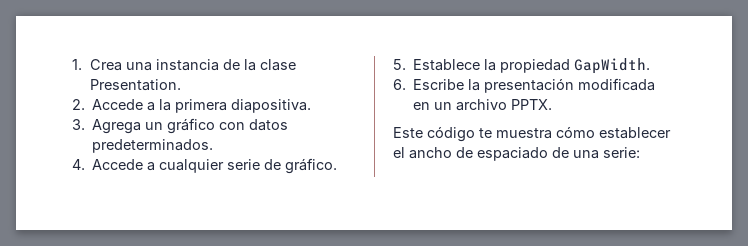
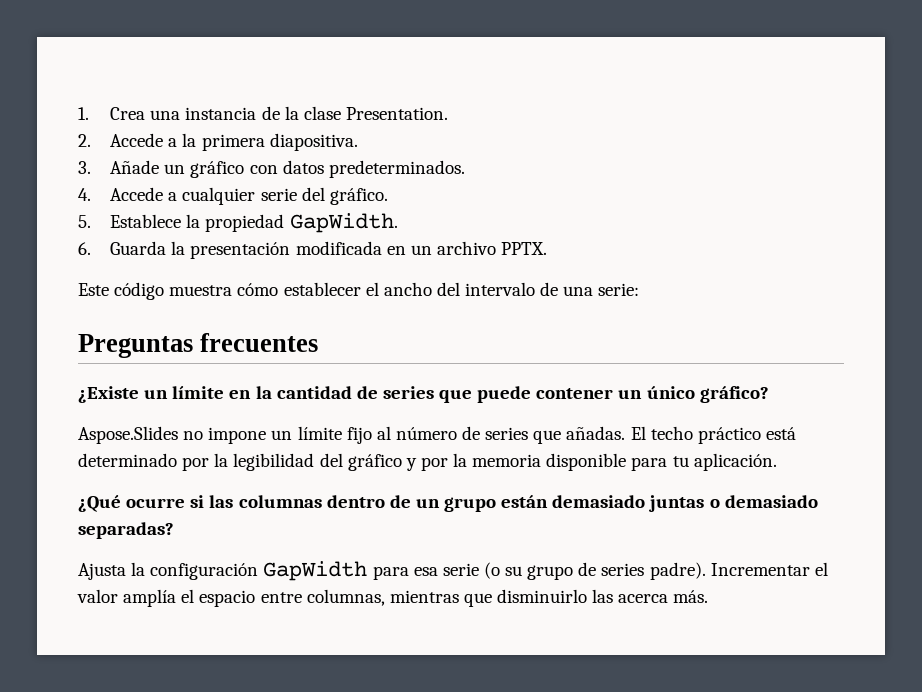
- 3. Agrega un gráfico con datos predeterminados.
+ 3. Añade un gráfico con datos predeterminados.
- 4. Accede a cualquier serie de gráfico.
+ 4. Accede a cualquier serie del gráfico.
- 6. Escribe la presentación modificada en un archivo PPTX.
+ 6. Guarda la presentación modificada en un archivo PPTX.
- Este código te muestra cómo establecer el ancho de espaciado de una serie:
+ Este código muestra cómo establecer el ancho del intervalo de una serie:
+ Preguntas frecuentes
+ ¿Existe un límite en la cantidad de series que puede contener un único gráfico?
+ Aspose.Slides no impone un límite fijo al número de series que añadas. El techo práctico está determinado por la legibilidad del gráfico y por la memoria disponible para tu aplicación.
+ ¿Qué ocurre si las columnas dentro de un grupo están demasiado juntas o demasiado separadas?
+ Ajusta la configuración GapWidth para esa serie (o su grupo de series padre). Incrementar el valor amplía el espacio entre columnas, mientras que disminuirlo las acerca más.

